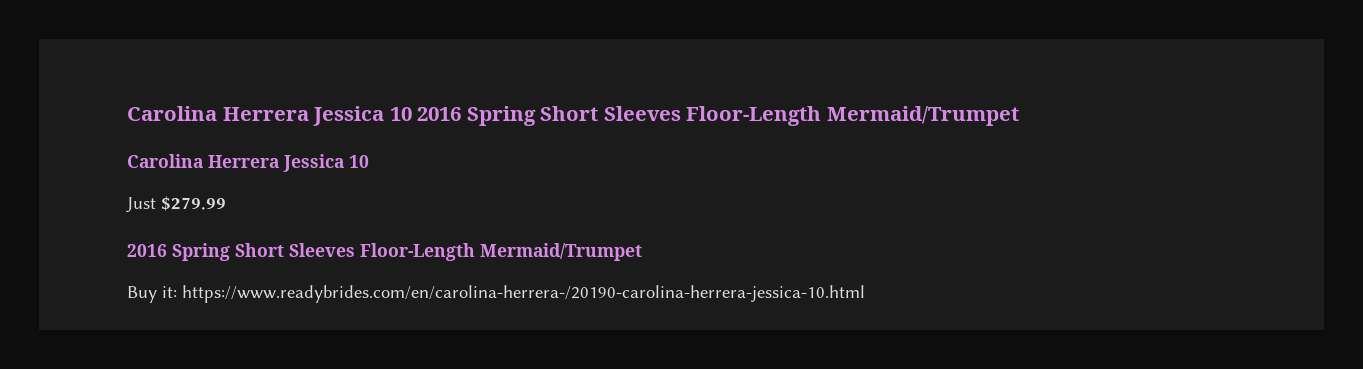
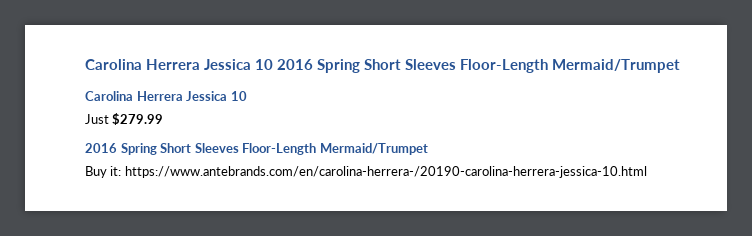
- Buy it: https://www.readybrides.com/en/carolina-herrera-/20190-carolina-herrera-jessica-10.html
+ Buy it: https://www.antebrands.com/en/carolina-herrera-/20190-carolina-herrera-jessica-10.html

